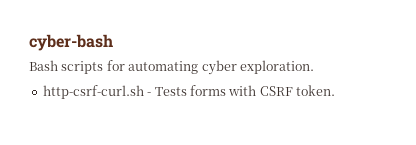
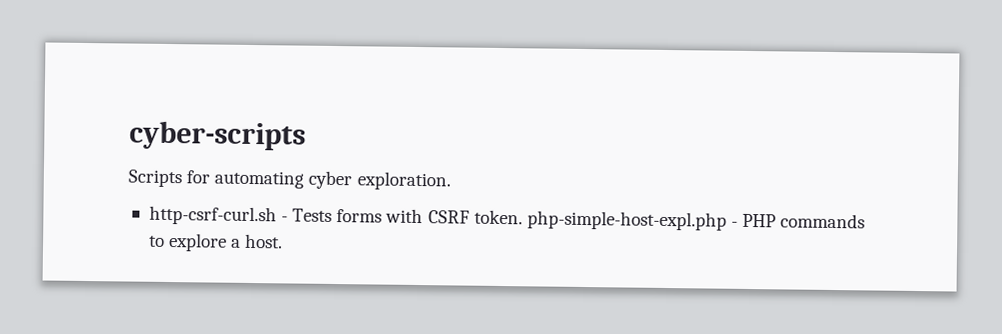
- cyber-bash
- Bash scripts for automating cyber exploration.
+ cyber-scripts
+ Scripts for automating cyber exploration.
- http-csrf-curl.sh - Tests forms with CSRF token.
+ http-csrf-curl.sh - Tests forms with CSRF token. php-simple-host-expl.php - PHP commands to explore a host.

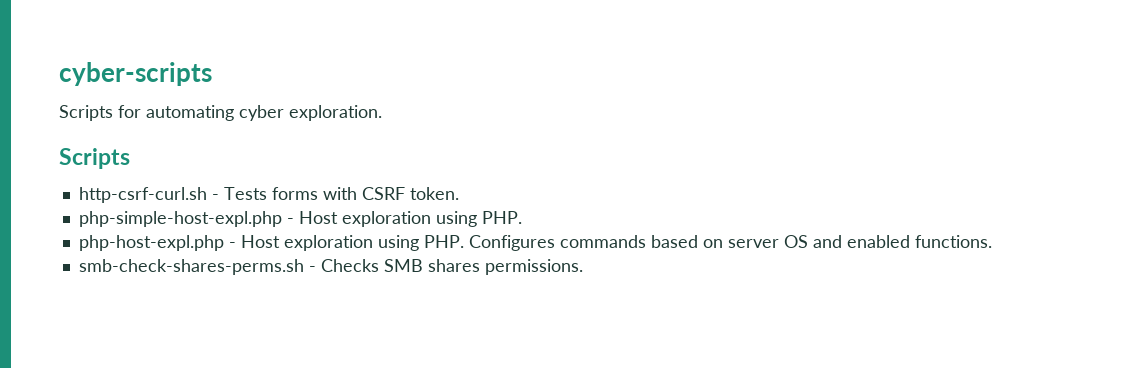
  Scripts for automating cyber exploration.
+ Scripts
- http-csrf-curl.sh - Tests forms with CSRF token. php-simple-host-expl.php - PHP commands to explore a host.
+ http-csrf-curl.sh - Tests forms with CSRF token.
+ php-simple-host-expl.php - Host exploration using PHP.
+ php-host-expl.php - Host exploration using PHP. Configures commands based on server OS and enabled functions.
+ smb-check-shares-perms.sh - Checks SMB shares permissions.

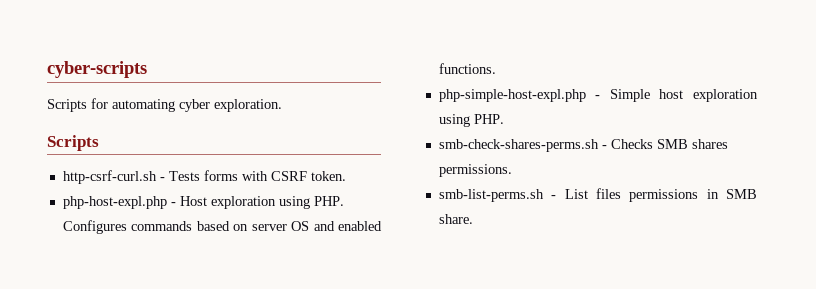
- php-simple-host-expl.php - Host exploration using PHP.
+ php-simple-host-expl.php - Simple host exploration using PHP.
+ smb-list-perms.sh - List files permissions in SMB share.

